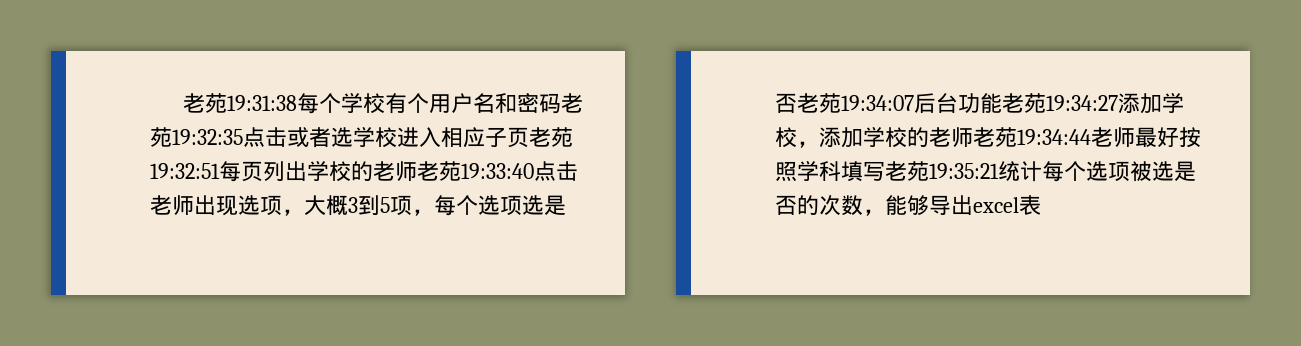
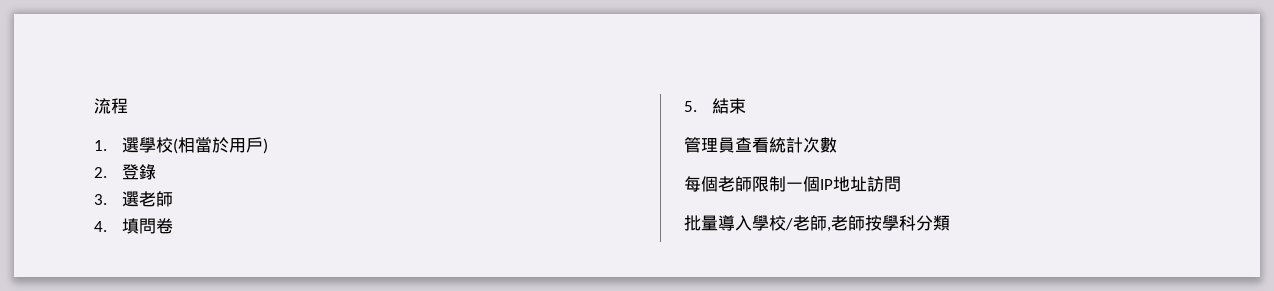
- 老苑19:31:38每个学校有个用户名和密码老苑19:32:35点击或者选学校进入相应子页老苑19:32:51每页列出学校的老师老苑19:33:40点击老师出现选项，大概3到5项，每个选项选是否老苑19:34:07后台功能老苑19:34:27添加学校，添加学校的老师老苑19:34:44老师最好按照学科填写老苑19:35:21统计每个选项被选是否的次数，能够导出excel表
+ 流程
+ 1.選學校(相當於用戶)
+ 2.登錄
+ 3.選老師
+ 4.填問卷
+ 5.結束
+ 管理員查看統計次數
+ 每個老師限制一個IP地址訪問
+ 批量導入學校/老師,老師按學科分類

